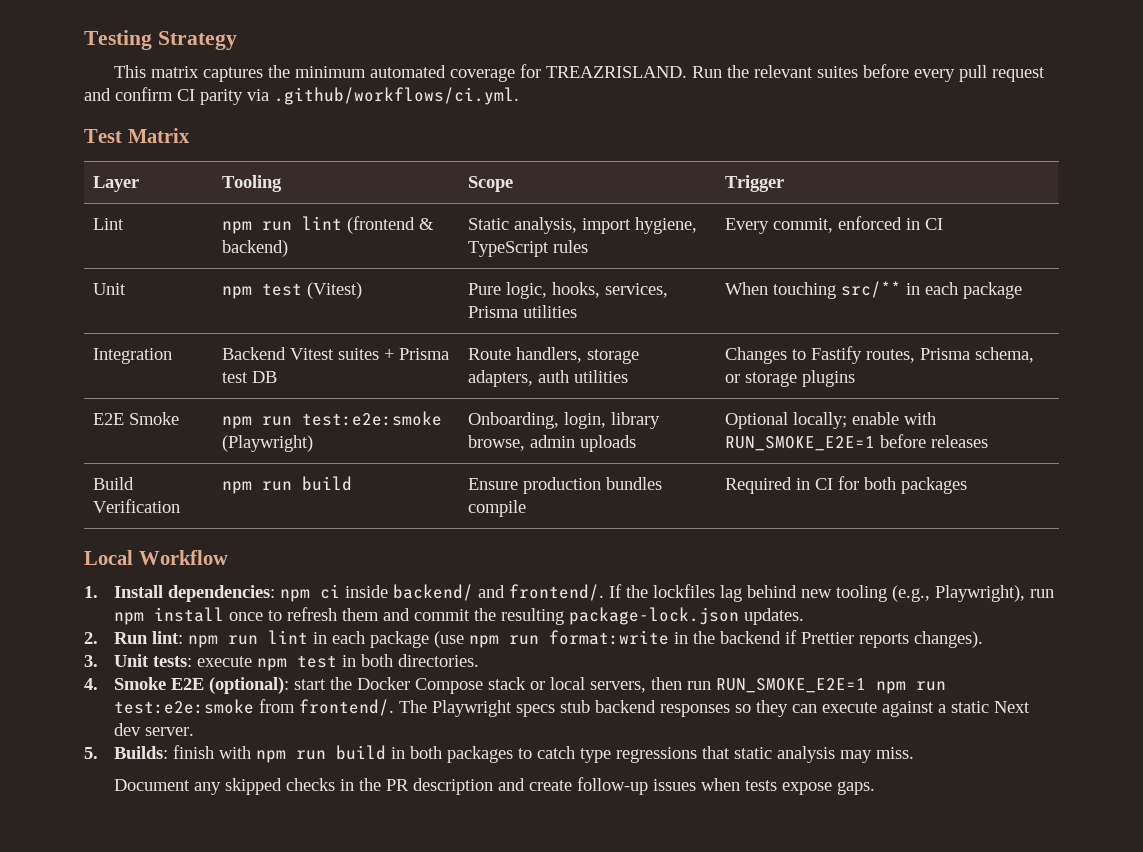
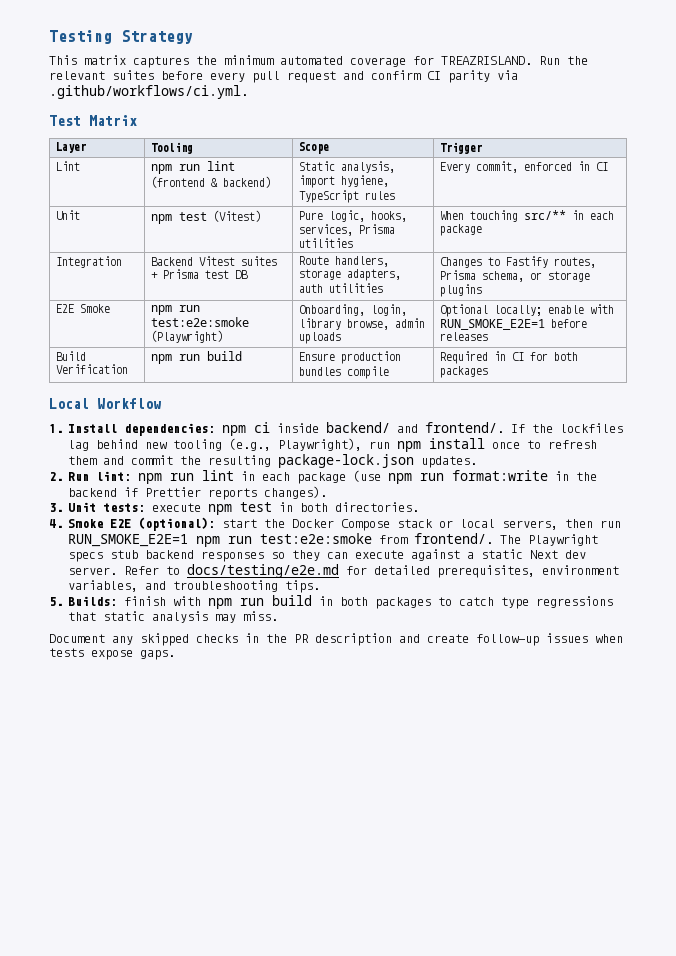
+ Refer to docs/testing/e2e.md for detailed prerequisites, environment variables, and troubleshooting tips.

